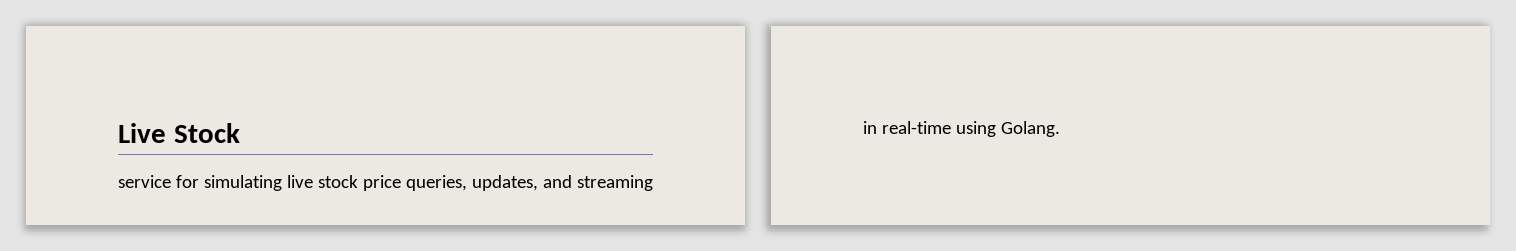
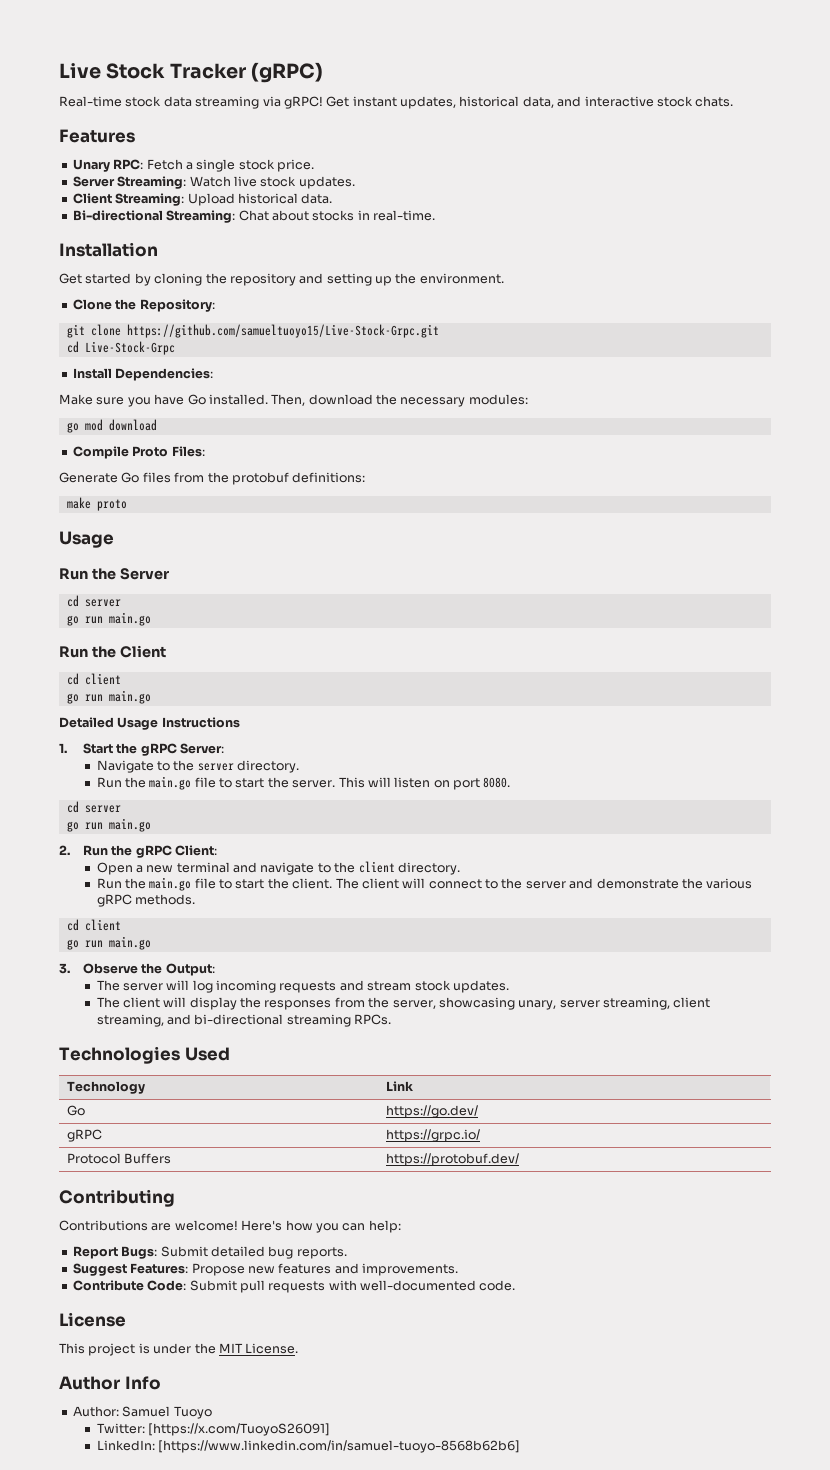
- Live Stock
- service for simulating live stock price queries, updates, and streaming in real-time using Golang.
+ Live Stock Tracker (gRPC)
+ Real-time stock data streaming via gRPC! Get instant updates, historical data, and interactive stock chats.
+ Features
+ Unary RPC: Fetch a single stock price.
+ Server Streaming: Watch live stock updates.
+ Client Streaming: Upload historical data.
+ Bi-directional Streaming: Chat about stocks in real-time.
+ Installation
+ Get started by cloning the repository and setting up the environment.
+ Clone the Repository:
+ git clone https://github.com/samueltuoyo15/Live-Stock-Grpc.git
+ cd Live-Stock-Grpc
+ Install Dependencies:
+ Make sure you have Go installed. Then, download the necessary modules:
+ go mod download
+ Compile Proto Files:
+ Generate Go files from the protobuf definitions:
+ make proto
+ Usage
+ Run the Server
+ cd server
+ go run main.go
+ Run the Client
+ cd client
+ go run main.go
+ Detailed Usage Instructions
+ 1. Start the gRPC Server:
+ Navigate to the server directory.
+ Run the main.go file to start the server. This will listen on port 8080.
+ cd server
+ go run main.go
+ 2. Run the gRPC Client:
+ Open a new terminal and navigate to the client directory.
+ Run the main.go file to start the client. The client will connect to the server and demonstrate the various gRPC methods.
+ cd client
+ go run main.go
+ 3. Observe the Output:
+ The server will log incoming requests and stream stock updates.
+ The client will display the responses from the server, showcasing unary, server streaming, client streaming, and bi-directional streaming RPCs.
+ Technologies Used
+ Technology | Link
+ Go | https://go.dev/
+ gRPC | https://grpc.io/
+ Protocol Buffers | https://protobuf.dev/
+ Contributing
+ Contributions are welcome! Here's how you can help:
+ Report Bugs: Submit detailed bug reports.
+ Suggest Features: Propose new features and improvements.
+ Contribute Code: Submit pull requests with well-documented code.
+ License
+ This project is under the MIT License.
+ Author Info
+ Author: Samuel Tuoyo
+ Twitter: [https://x.com/TuoyoS26091]
+ LinkedIn: [https://www.linkedin.com/in/samuel-tuoyo-8568b62b6]

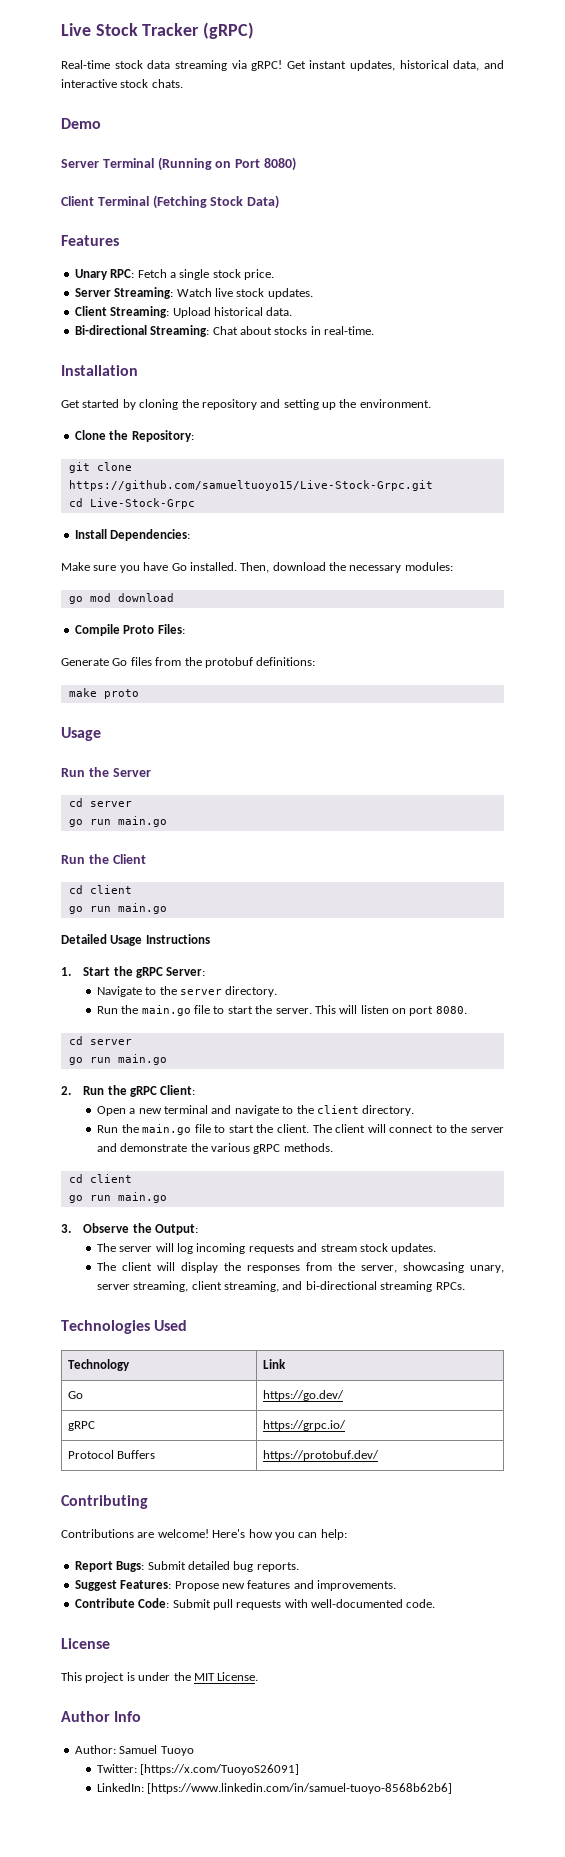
+ Demo
+ Server Terminal (Running on Port 8080)
+ Client Terminal (Fetching Stock Data)

